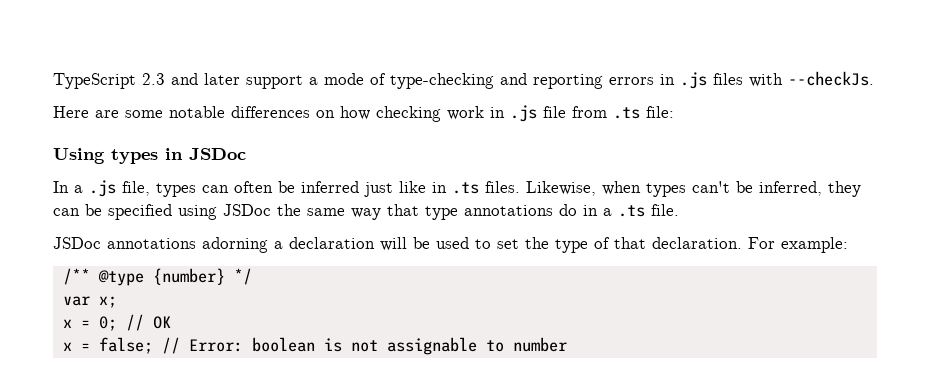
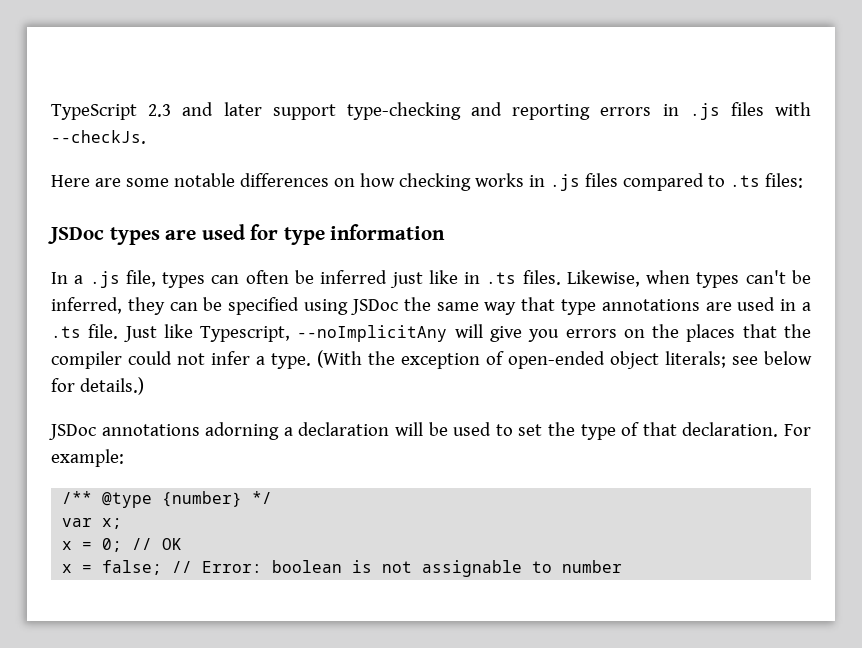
- TypeScript 2.3 and later support a mode of type-checking and reporting errors in .js files with --checkJs.
+ TypeScript 2.3 and later support type-checking and reporting errors in .js files with --checkJs.
- Here are some notable differences on how checking work in .js file from .ts file:
- Using types in JSDoc
+ Here are some notable differences on how checking works in .js files compared to .ts files:
+ JSDoc types are used for type information
- Likewise, when types can't be inferred, they can be specified using JSDoc the same way that type annotations do in a .ts file.
+ Likewise, when types can't be inferred, they can be specified using JSDoc the same way that type annotations are used in a .ts file. Just like Typescript, --noImplicitAny will give you errors on the places that the compiler could not infer a type. (With the exception of open-ended object literals; see below for details.)

